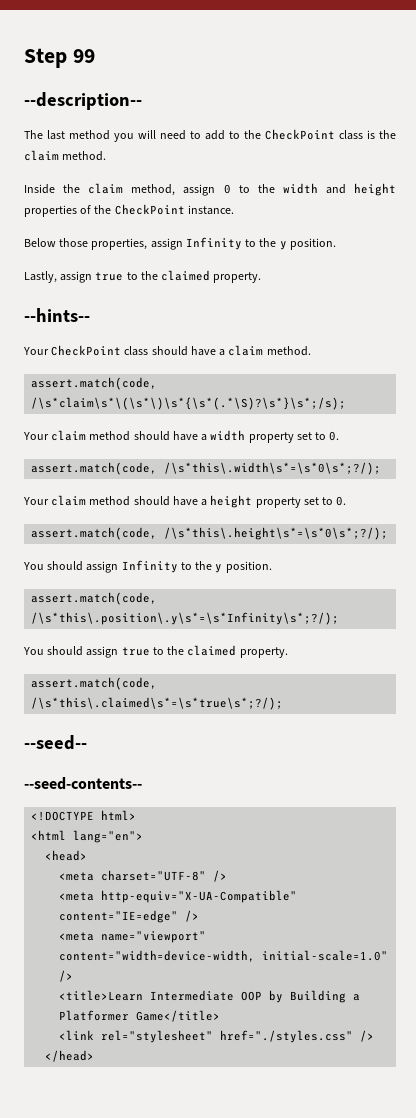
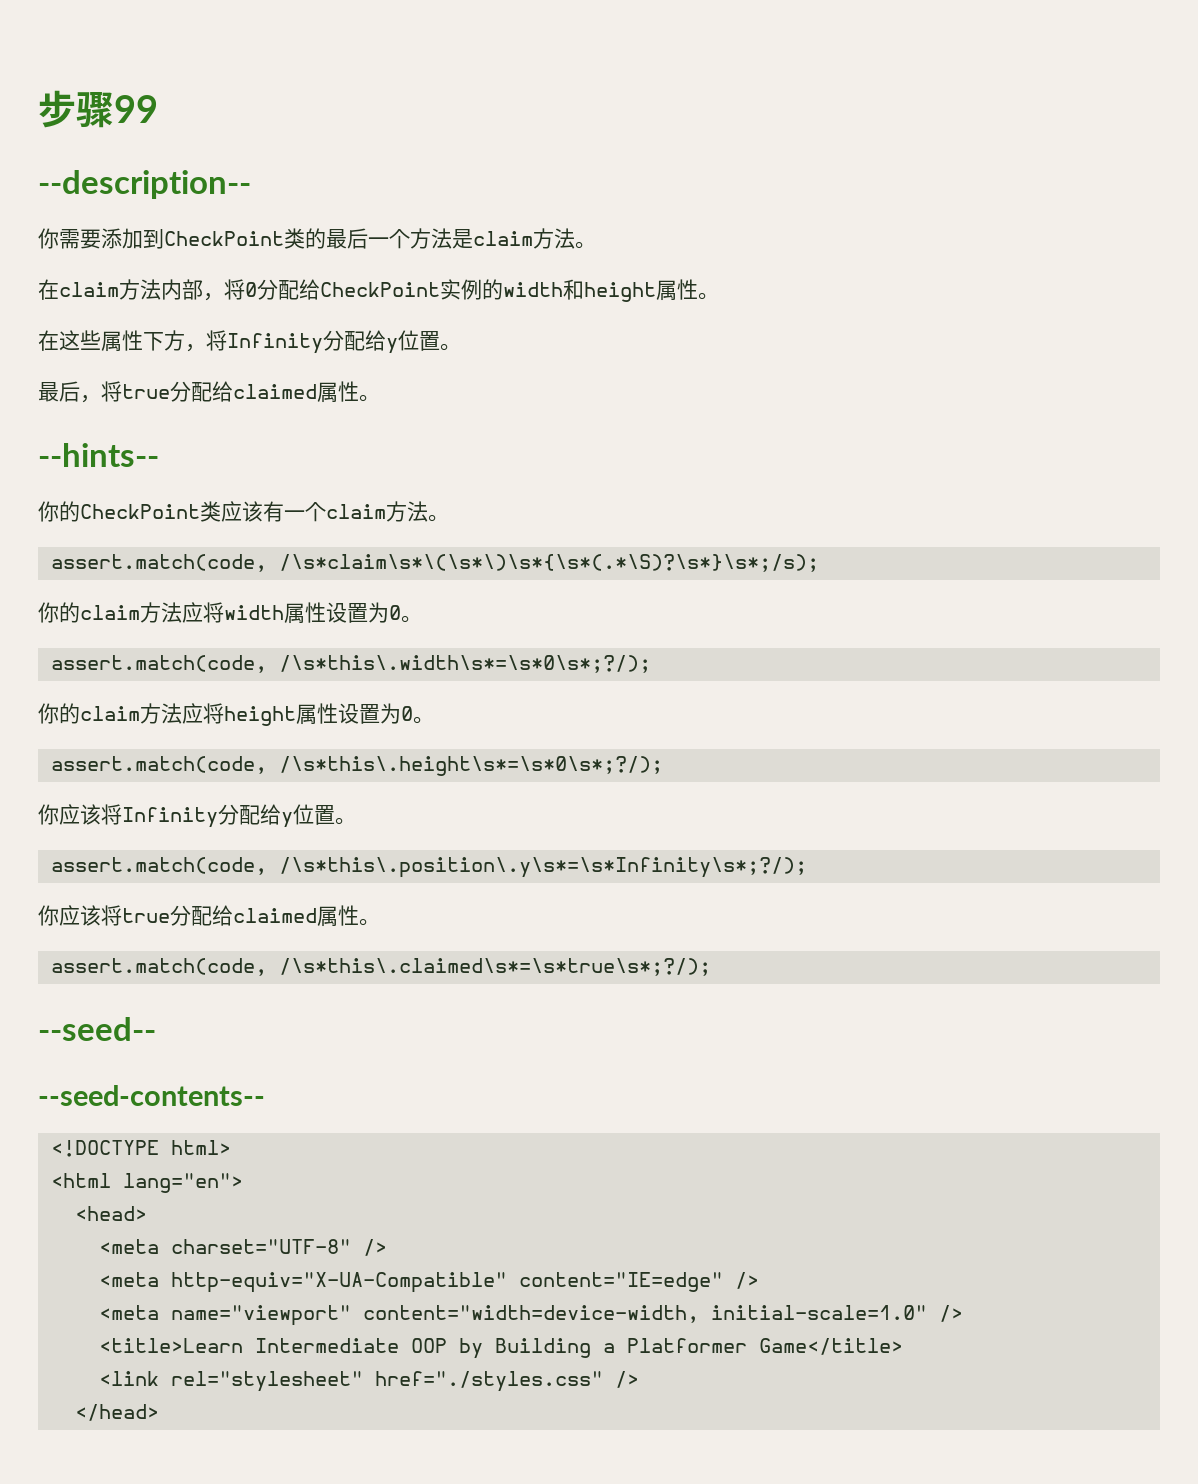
- Step 99
+ 步骤99
- The last method you will need to add to the CheckPoint class is the claim method.
- Inside the claim method, assign 0 to the width and height properties of the CheckPoint instance.
- Below those properties, assign Infinity to the y position.
- Lastly, assign true to the claimed property.
+ 你需要添加到CheckPoint类的最后一个方法是claim方法。
+ 在claim方法内部，将0分配给CheckPoint实例的width和height属性。
+ 在这些属性下方，将Infinity分配给y位置。
+ 最后，将true分配给claimed属性。
  --hints--
- Your CheckPoint class should have a claim method.
+ 你的CheckPoint类应该有一个claim方法。
  assert.match(code, /\s*claim\s*\(\s*\)\s*{\s*(.*\S)?\s*}\s*;/s);
- Your claim method should have a width property set to 0.
+ 你的claim方法应将width属性设置为0。
  assert.match(code, /\s*this\.width\s*=\s*0\s*;?/);
- Your claim method should have a height property set to 0.
+ 你的claim方法应将height属性设置为0。
  assert.match(code, /\s*this\.height\s*=\s*0\s*;?/);
- You should assign Infinity to the y position.
+ 你应该将Infinity分配给y位置。
  assert.match(code, /\s*this\.position\.y\s*=\s*Infinity\s*;?/);
- You should assign true to the claimed property.
+ 你应该将true分配给claimed属性。

